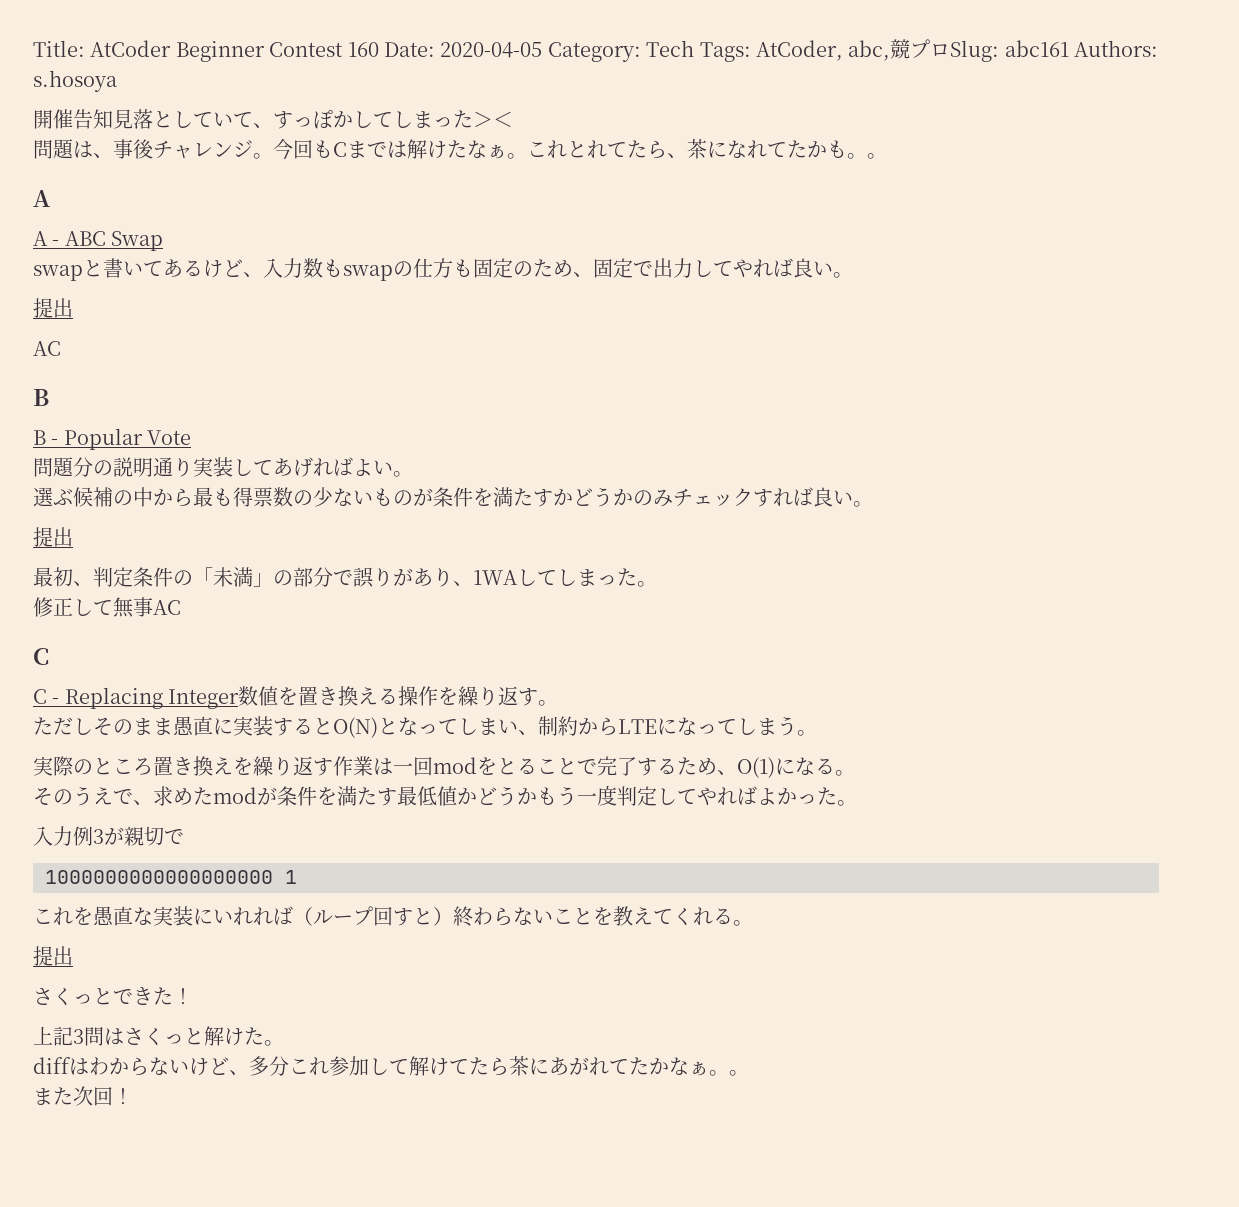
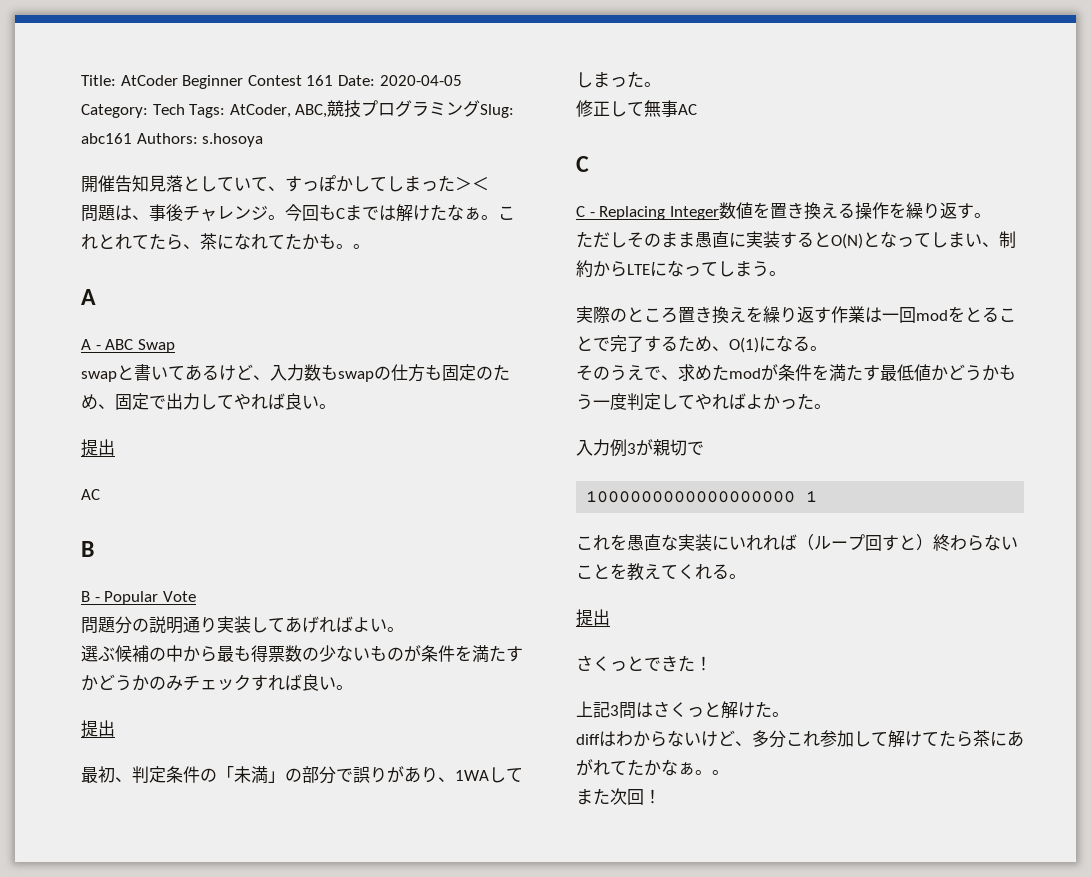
- Title: AtCoder Beginner Contest 160 Date: 2020-04-05 Category: Tech Tags: AtCoder, abc,競プロSlug: abc161 Authors: s.hosoya
+ Title: AtCoder Beginner Contest 161 Date: 2020-04-05 Category: Tech Tags: AtCoder, ABC,競技プログラミングSlug: abc161 Authors: s.hosoya

